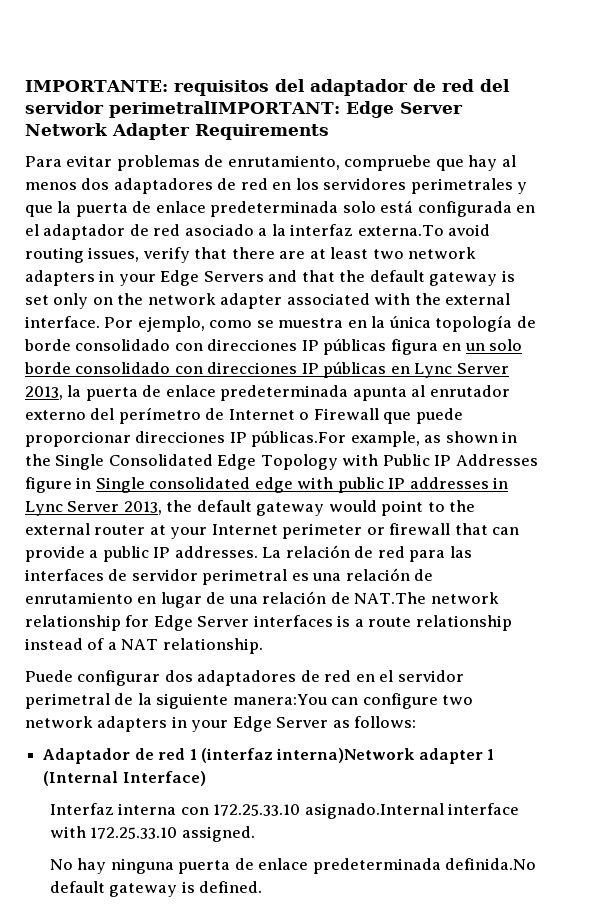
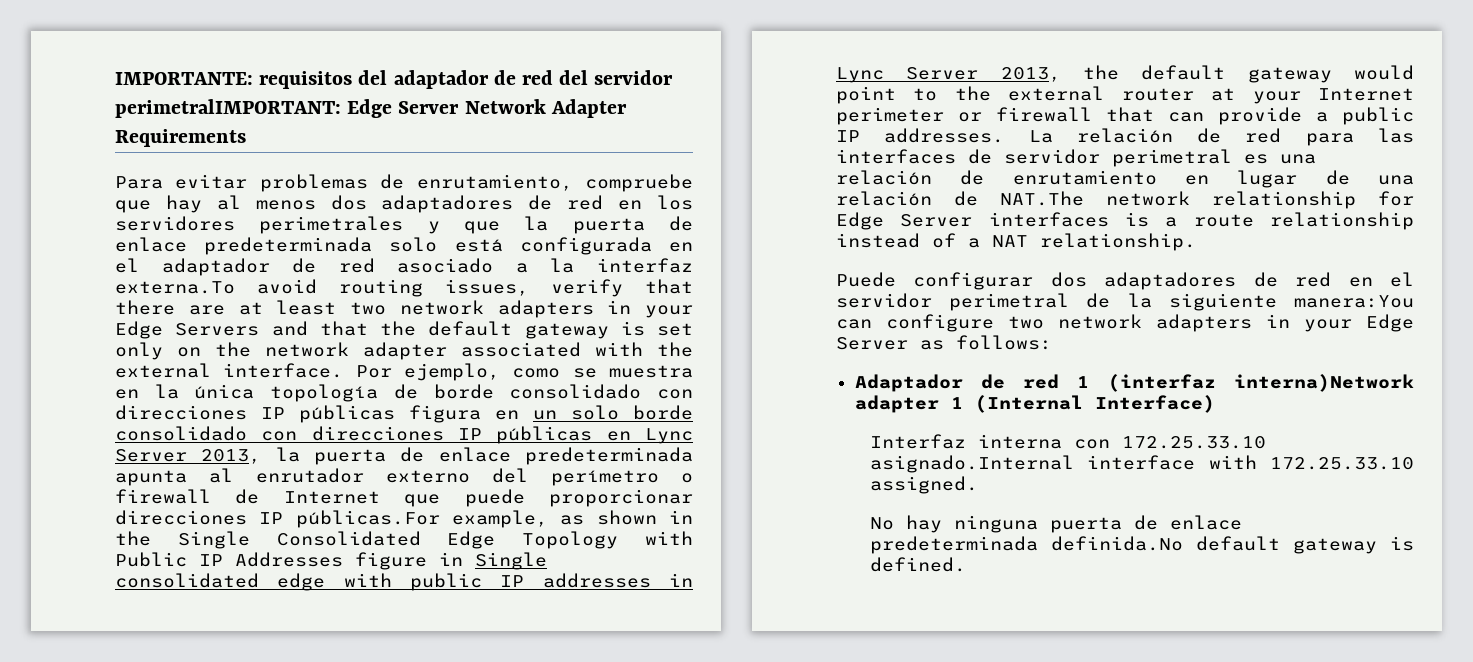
- Por ejemplo, como se muestra en la única topología de borde consolidado con direcciones IP públicas figura en un solo borde consolidado con direcciones IP públicas en Lync Server 2013, la puerta de enlace predeterminada apunta al enrutador externo del perímetro de Internet o Firewall que puede proporcionar direcciones IP públicas.For example, as shown in the Single Consolidated Edge Topology with Public IP Addresses figure in Single consolidated edge with public IP addresses in Lync Server 2013, the default gateway would point to the external router at your Internet perimeter or firewall that can provide a public IP addresses.
+ Por ejemplo, como se muestra en la única topología de borde consolidado con direcciones IP públicas figura en un solo borde consolidado con direcciones IP públicas en Lync Server 2013, la puerta de enlace predeterminada apunta al enrutador externo del perímetro o firewall de Internet que puede proporcionar direcciones IP públicas.For example, as shown in the Single Consolidated Edge Topology with Public IP Addresses figure in Single consolidated edge with public IP addresses in Lync Server 2013, the default gateway would point to the external router at your Internet perimeter or firewall that can provide a public IP addresses.

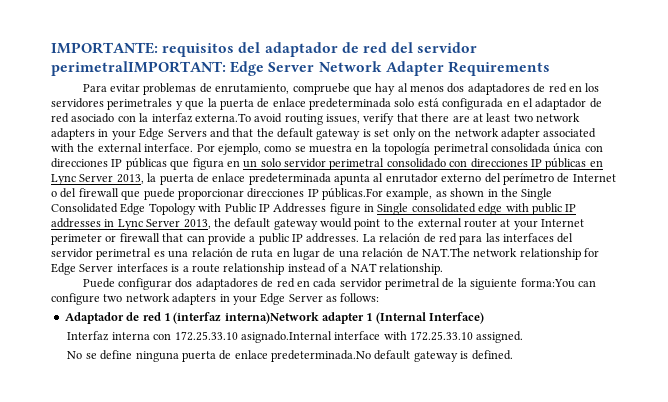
- Para evitar problemas de enrutamiento, compruebe que hay al menos dos adaptadores de red en los servidores perimetrales y que la puerta de enlace predeterminada solo está configurada en el adaptador de red asociado a la interfaz externa.To avoid routing issues, verify that there are at least two network adapters in your Edge Servers and that the default gateway is set only on the network adapter associated with the external interface.
+ Para evitar problemas de enrutamiento, compruebe que hay al menos dos adaptadores de red en los servidores perimetrales y que la puerta de enlace predeterminada solo está configurada en el adaptador de red asociado con la interfaz externa.To avoid routing issues, verify that there are at least two network adapters in your Edge Servers and that the default gateway is set only on the network adapter associated with the external interface.
- Por ejemplo, como se muestra en la única topología de borde consolidado con direcciones IP públicas figura en un solo borde consolidado con direcciones IP públicas en Lync Server 2013, la puerta de enlace predeterminada apunta al enrutador externo del perímetro o firewall de Internet que puede proporcionar direcciones IP públicas.For example, as shown in the Single Consolidated Edge Topology with Public IP Addresses figure in Single consolidated edge with public IP addresses in Lync Server 2013, the default gateway would point to the external router at your Internet perimeter or firewall that can provide a public IP addresses.
+ Por ejemplo, como se muestra en la topología perimetral consolidada única con direcciones IP públicas que figura en un solo servidor perimetral consolidado con direcciones IP públicas en Lync Server 2013, la puerta de enlace predeterminada apunta al enrutador externo del perímetro de Internet o del firewall que puede proporcionar direcciones IP públicas.For example, as shown in the Single Consolidated Edge Topology with Public IP Addresses figure in Single consolidated edge with public IP addresses in Lync Server 2013, the default gateway would point to the external router at your Internet perimeter or firewall that can provide a public IP addresses.
- La relación de red para las interfaces de servidor perimetral es una relación de enrutamiento en lugar de una relación de NAT.The network relationship for Edge Server interfaces is a route relationship instead of a NAT relationship.
+ La relación de red para las interfaces del servidor perimetral es una relación de ruta en lugar de una relación de NAT.The network relationship for Edge Server interfaces is a route relationship instead of a NAT relationship.
- Puede configurar dos adaptadores de red en el servidor perimetral de la siguiente manera:You can configure two network adapters in your Edge Server as follows:
+ Puede configurar dos adaptadores de red en cada servidor perimetral de la siguiente forma:You can configure two network adapters in your Edge Server as follows:
- No hay ninguna puerta de enlace predeterminada definida.No default gateway is defined.
+ No se define ninguna puerta de enlace predeterminada.No default gateway is defined.

